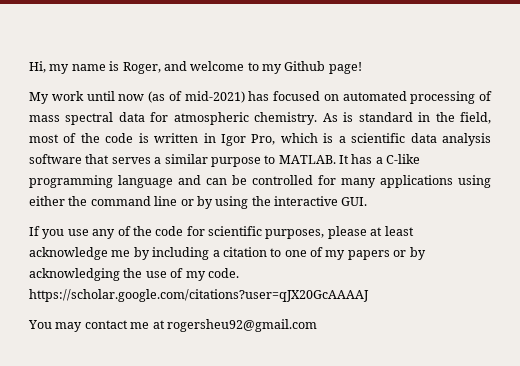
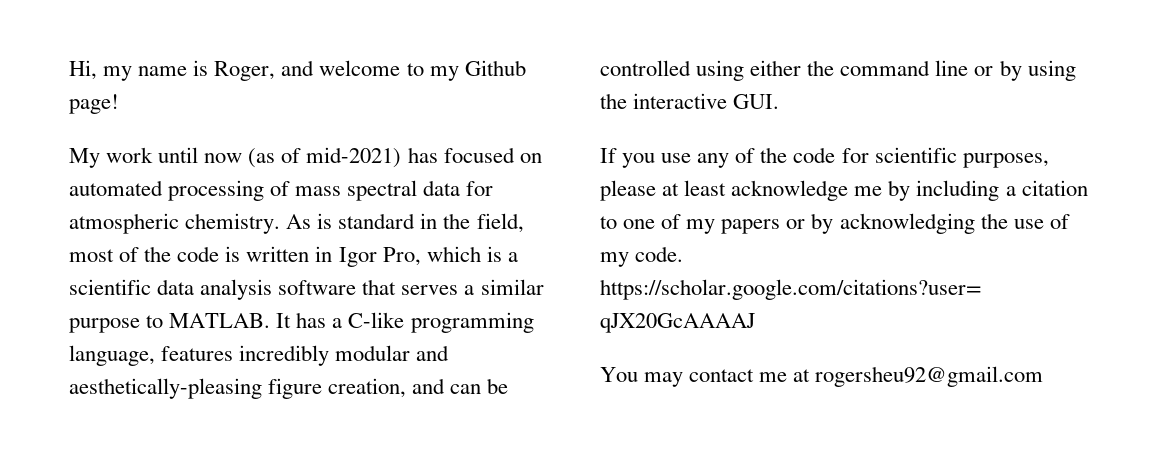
- It has a C-like programming language and can be controlled for many applications using either the command line or by using the interactive GUI.
+ It has a C-like programming language, features incredibly modular and aesthetically-pleasing figure creation, and can be controlled using either the command line or by using the interactive GUI.

